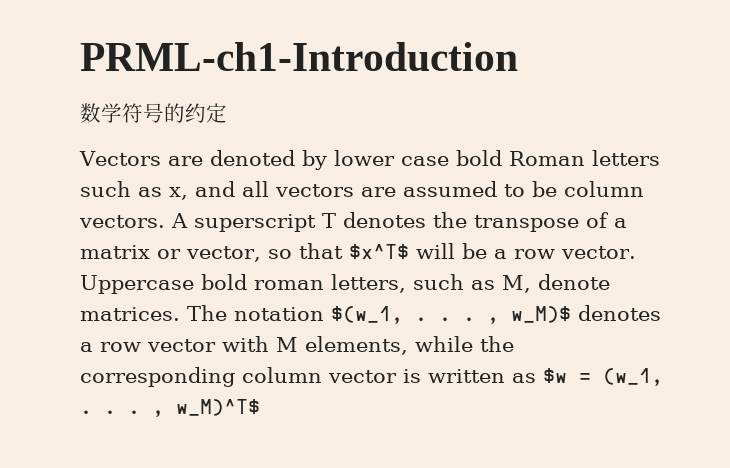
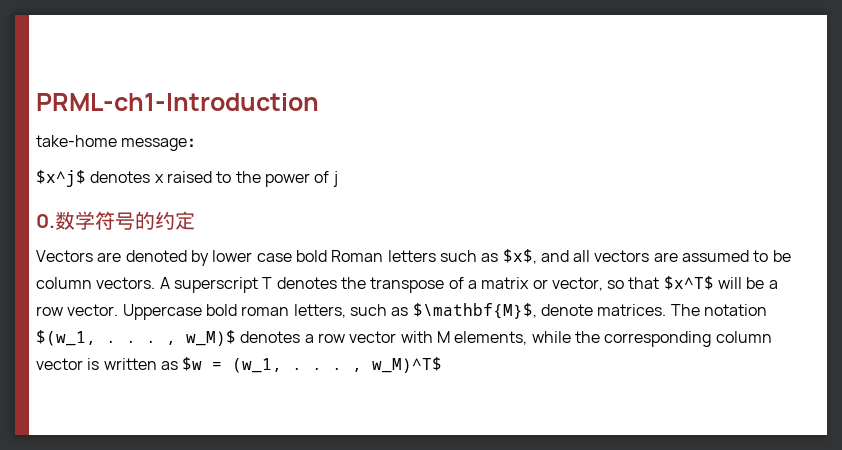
- 数学符号的约定
+ take-home message：
+ $x^j$ denotes x raised to the power of j
+ 0.数学符号的约定
- Vectors are denoted by lower case bold Roman letters such as x, and all vectors are assumed to be column vectors.
+ Vectors are denoted by lower case bold Roman letters such as $x$, and all vectors are assumed to be column vectors.
- Uppercase bold roman letters, such as M, denote matrices.
+ Uppercase bold roman letters, such as $\mathbf{M}$, denote matrices.

